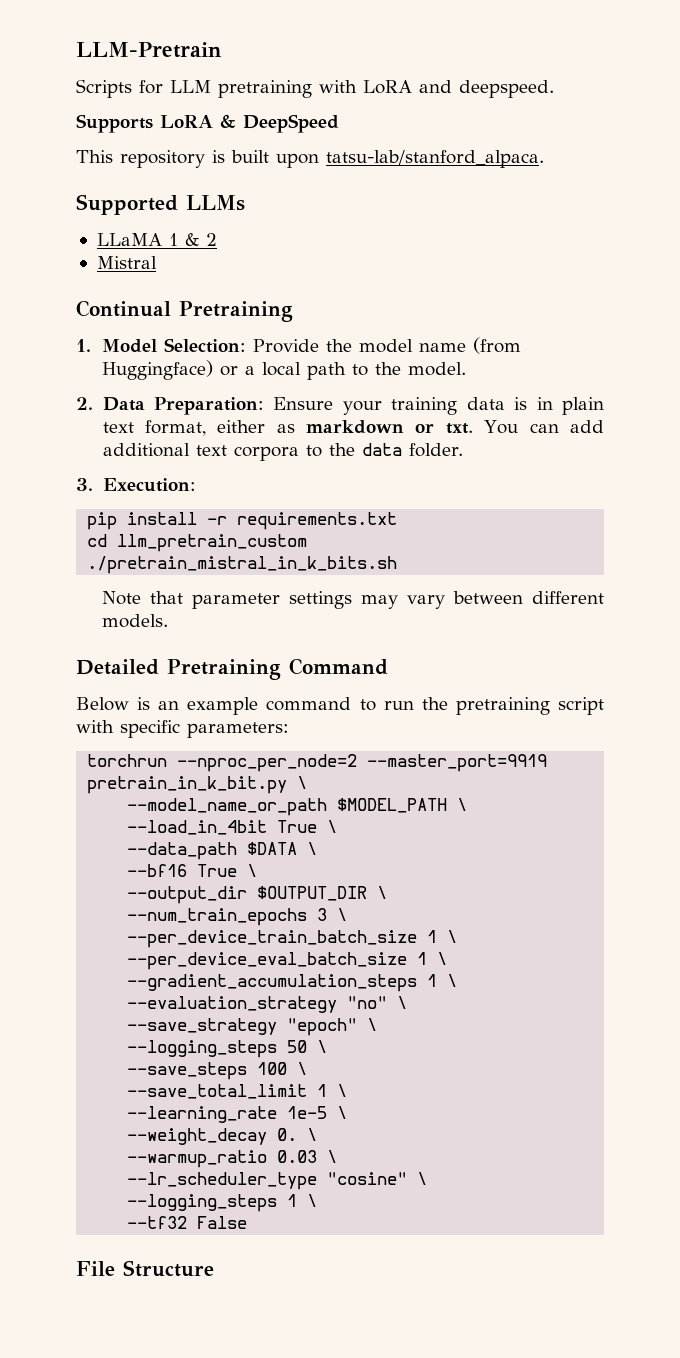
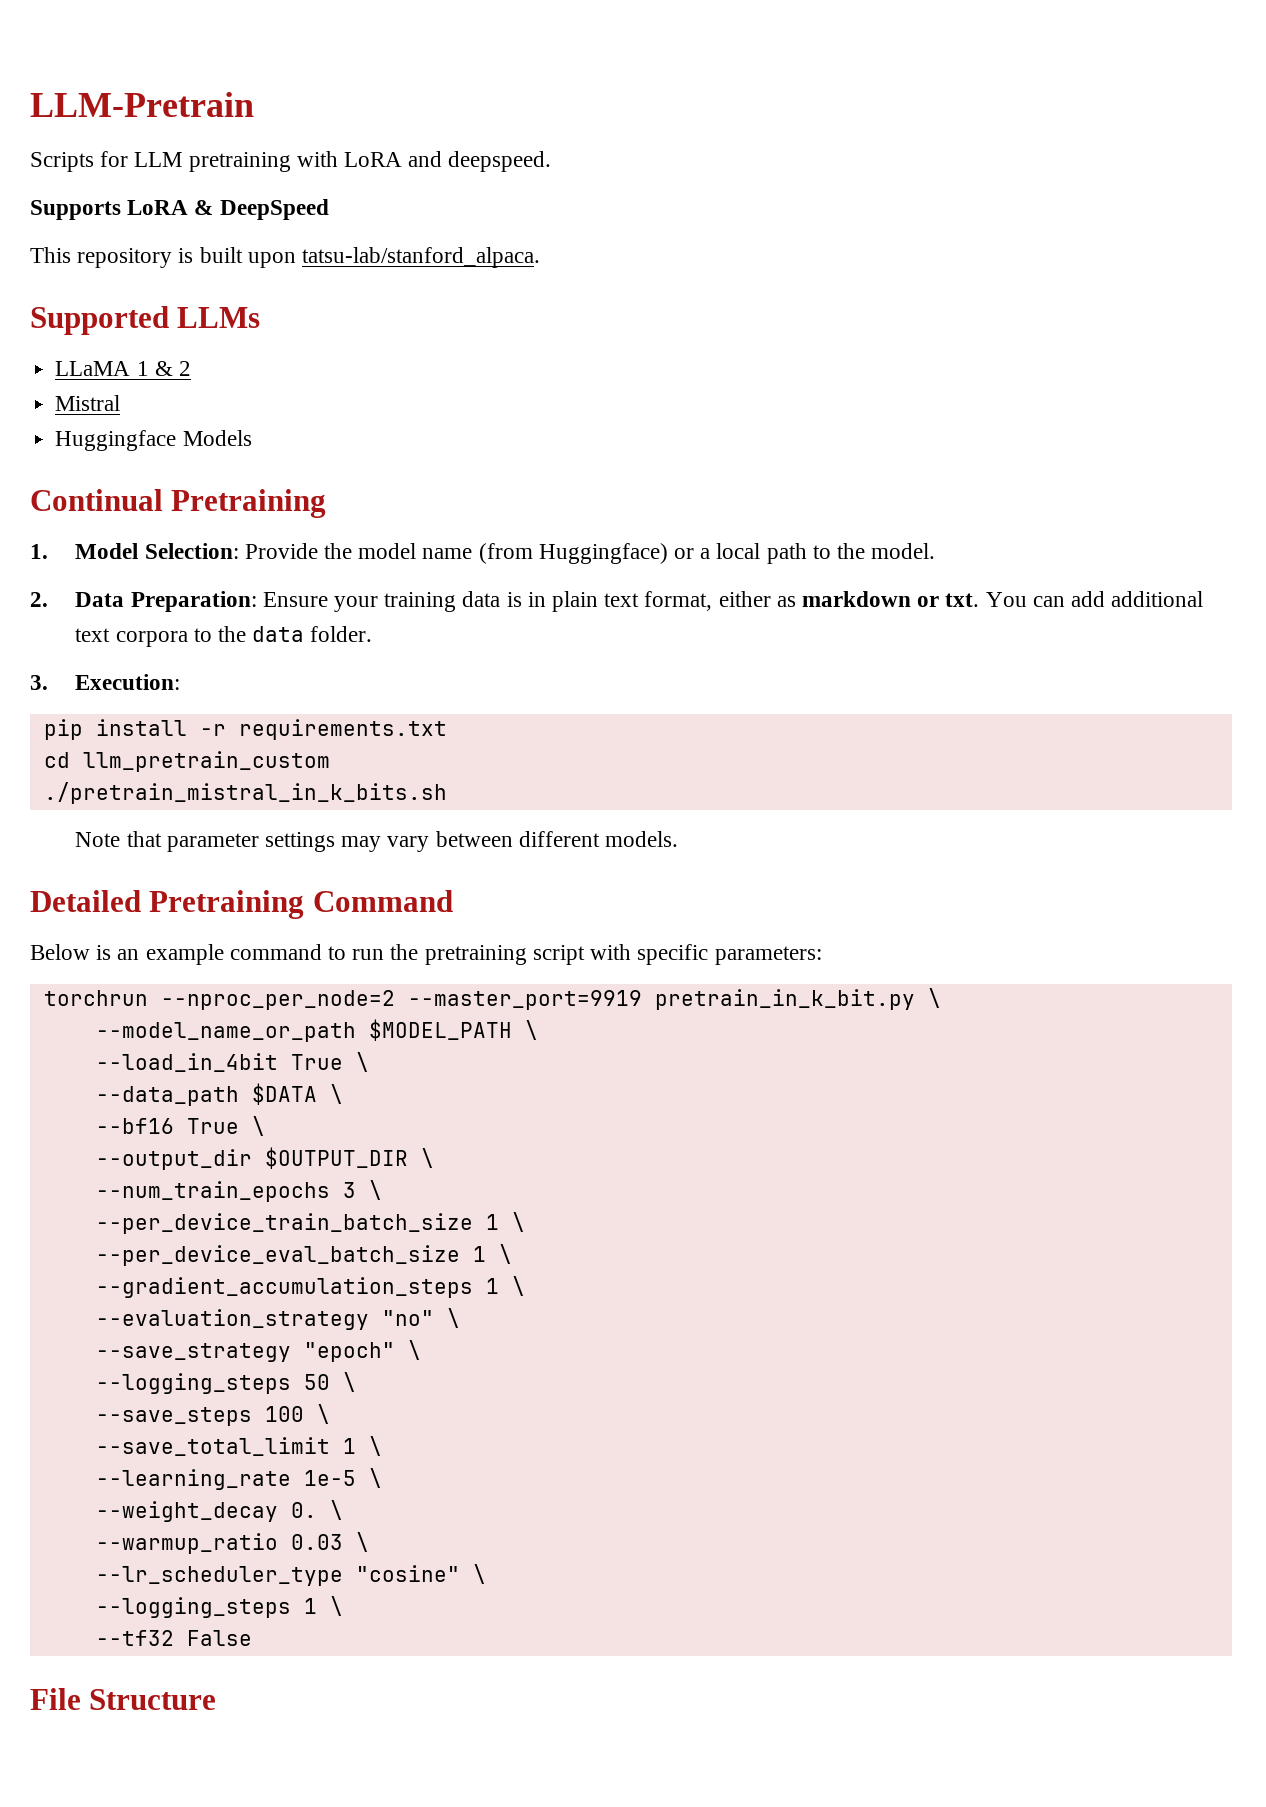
+ Huggingface Models

